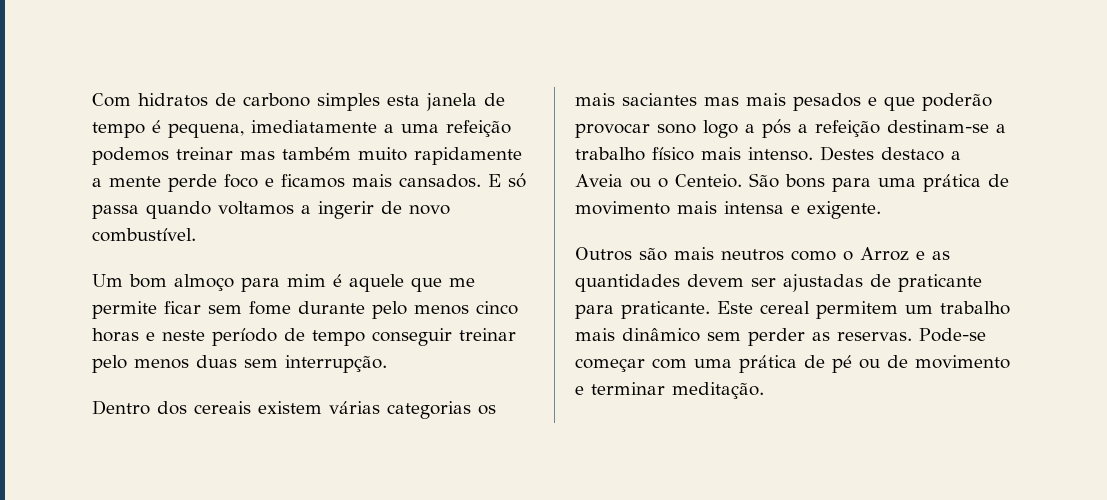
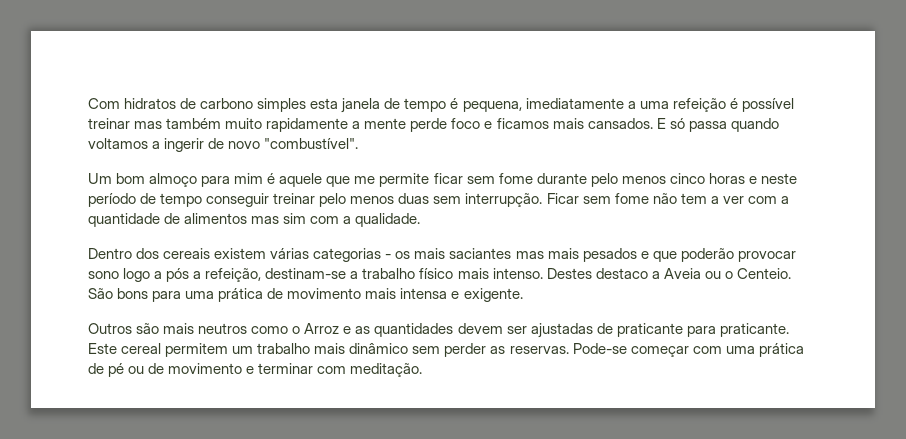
- Com hidratos de carbono simples esta janela de tempo é pequena, imediatamente a uma refeição podemos treinar mas também muito rapidamente a mente perde foco e ficamos mais cansados.
+ Com hidratos de carbono simples esta janela de tempo é pequena, imediatamente a uma refeição é possível treinar mas também muito rapidamente a mente perde foco e ficamos mais cansados.
- E só passa quando voltamos a ingerir de novo combustível.
+ E só passa quando voltamos a ingerir de novo "combustível".
+ Ficar sem fome não tem a ver com a quantidade de alimentos mas sim com a qualidade.
- Dentro dos cereais existem várias categorias os mais saciantes mas mais pesados e que poderão provocar sono logo a pós a refeição destinam-se a trabalho físico mais intenso.
+ Dentro dos cereais existem várias categorias - os mais saciantes mas mais pesados e que poderão provocar sono logo a pós a refeição, destinam-se a trabalho físico mais intenso.
- Pode-se começar com uma prática de pé ou de movimento e terminar meditação.
+ Pode-se começar com uma prática de pé ou de movimento e terminar com meditação.

